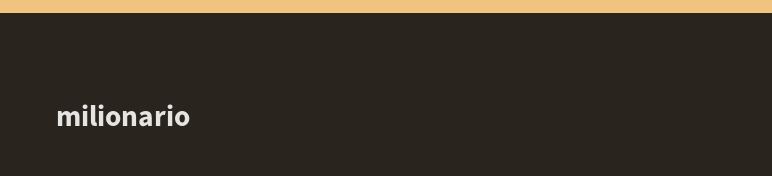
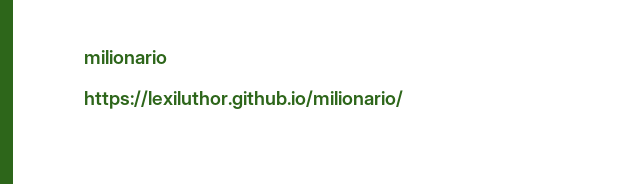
+ https://lexiluthor.github.io/milionario/

